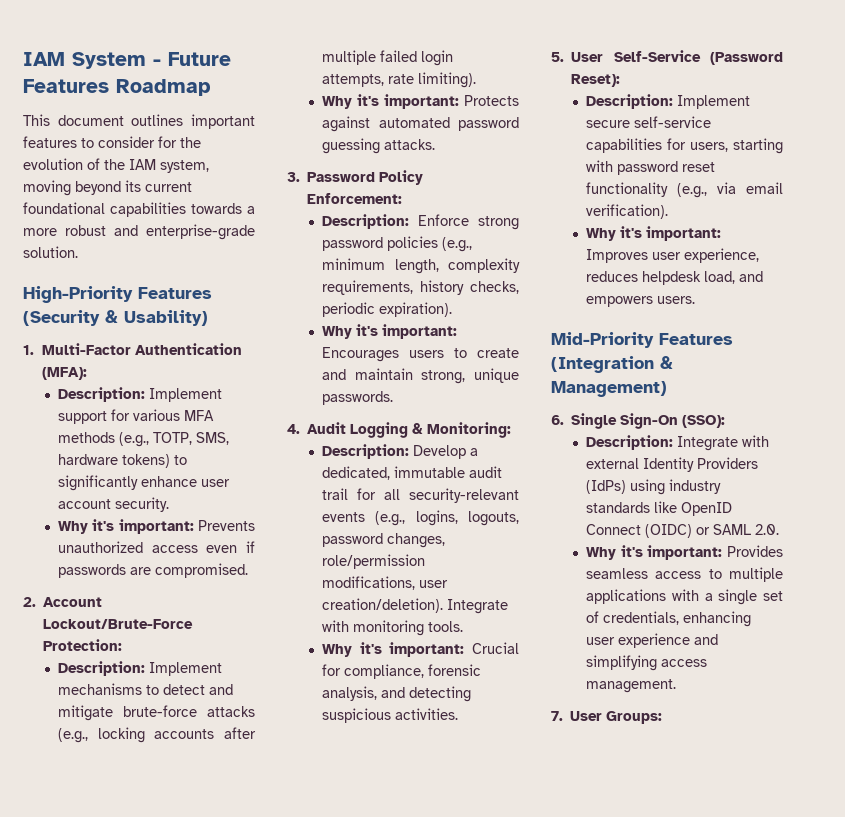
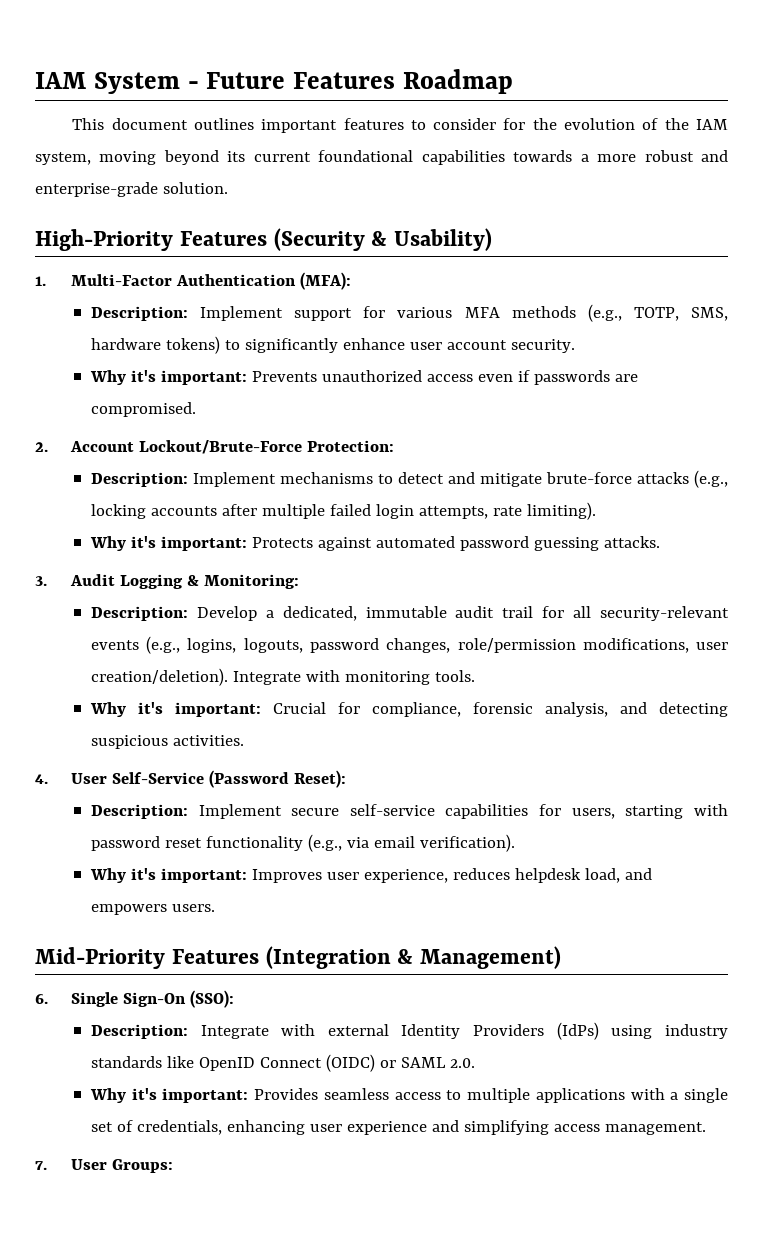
- 3. Password Policy Enforcement:
- Description: Enforce strong password policies (e.g., minimum length, complexity requirements, history checks, periodic expiration).
- Why it's important: Encourages users to create and maintain strong, unique passwords.
- 4. Audit Logging & Monitoring:
+ 3. Audit Logging & Monitoring:
- 5. User Self-Service (Password Reset):
+ 4. User Self-Service (Password Reset):

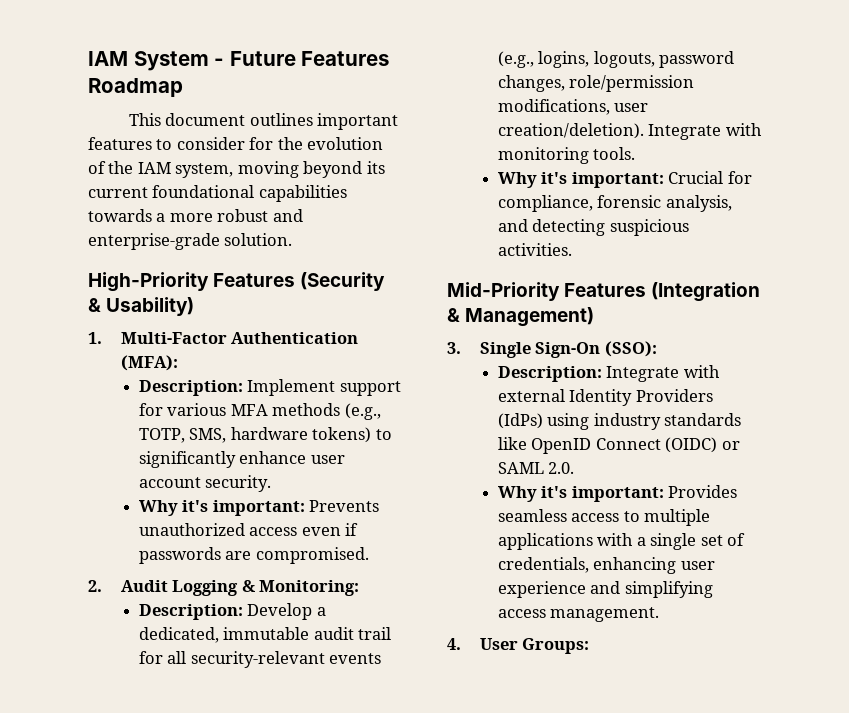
- 2. Account Lockout/Brute-Force Protection:
- Description: Implement mechanisms to detect and mitigate brute-force attacks (e.g., locking accounts after multiple failed login attempts, rate limiting).
- Why it's important: Protects against automated password guessing attacks.
- 3. Audit Logging & Monitoring:
+ 2. Audit Logging & Monitoring:
- 4. User Self-Service (Password Reset):
- Description: Implement secure self-service capabilities for users, starting with password reset functionality (e.g., via email verification).
- Why it's important: Improves user experience, reduces helpdesk load, and empowers users.
- 6. Single Sign-On (SSO):
+ 3. Single Sign-On (SSO):
- 7. User Groups:
+ 4. User Groups:

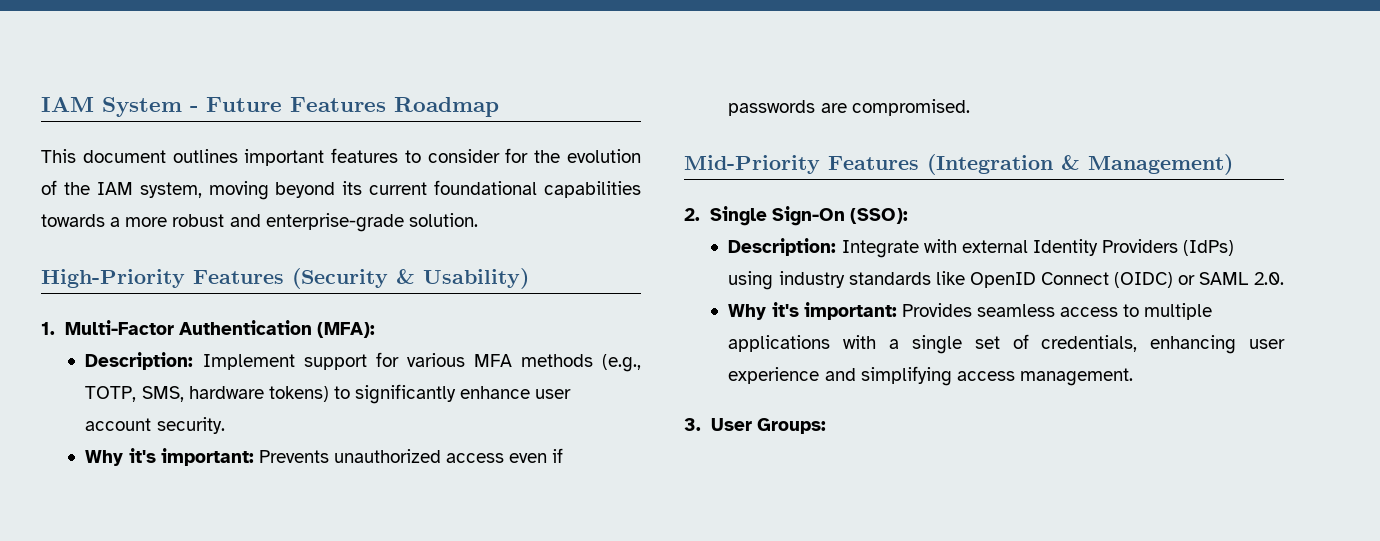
- 2. Audit Logging & Monitoring:
- Description: Develop a dedicated, immutable audit trail for all security-relevant events (e.g., logins, logouts, password changes, role/permission modifications, user creation/deletion). Integrate with monitoring tools.
- Why it's important: Crucial for compliance, forensic analysis, and detecting suspicious activities.
- 3. Single Sign-On (SSO):
+ 2. Single Sign-On (SSO):
- 4. User Groups:
+ 3. User Groups:

